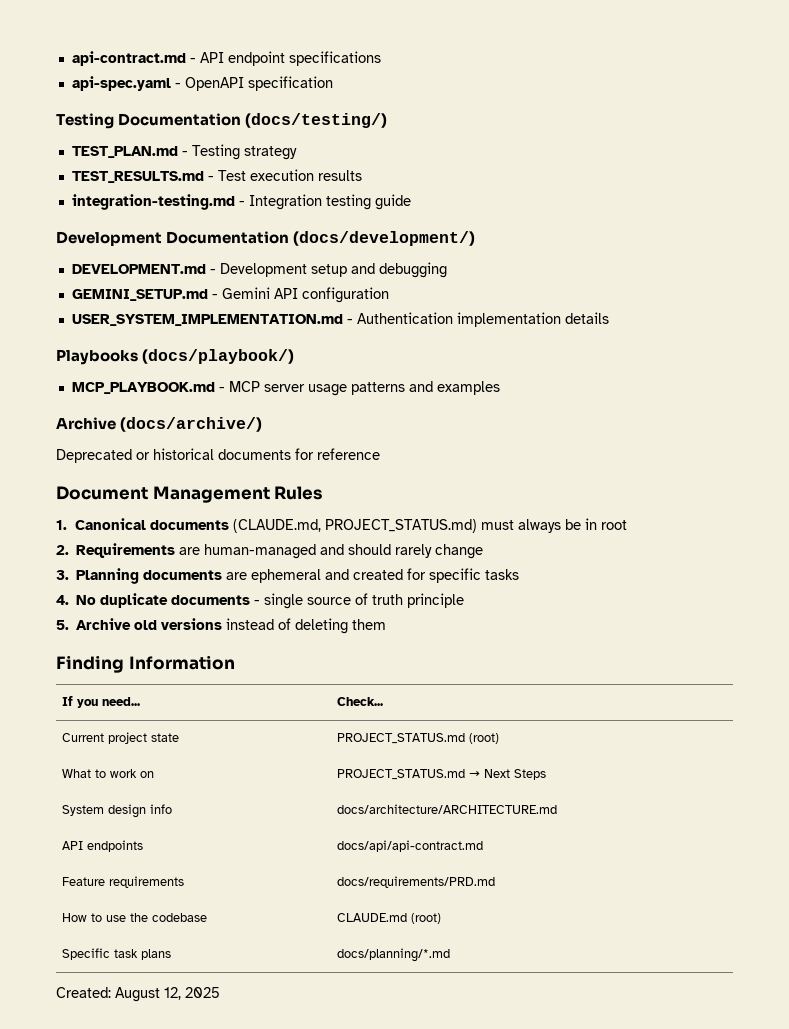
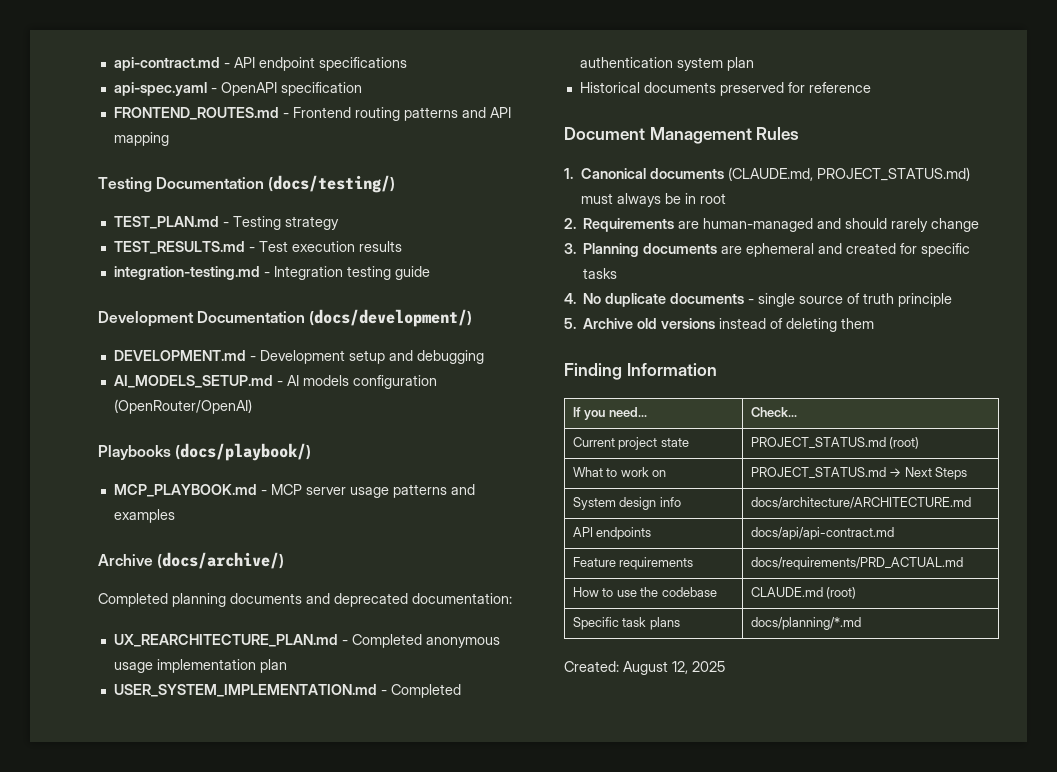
+ FRONTEND_ROUTES.md - Frontend routing patterns and API mapping
- GEMINI_SETUP.md - Gemini API configuration
- USER_SYSTEM_IMPLEMENTATION.md - Authentication implementation details
+ AI_MODELS_SETUP.md - AI models configuration (OpenRouter/OpenAI)
- Deprecated or historical documents for reference
+ Completed planning documents and deprecated documentation:
+ UX_REARCHITECTURE_PLAN.md - Completed anonymous usage implementation plan
+ USER_SYSTEM_IMPLEMENTATION.md - Completed authentication system plan
+ Historical documents preserved for reference
- Feature requirements | docs/requirements/PRD.md
+ Feature requirements | docs/requirements/PRD_ACTUAL.md

